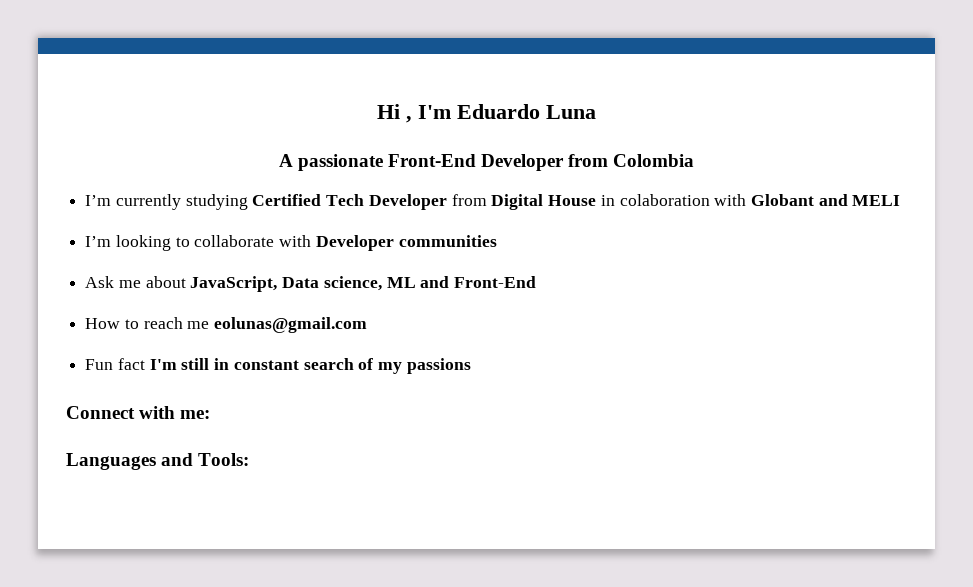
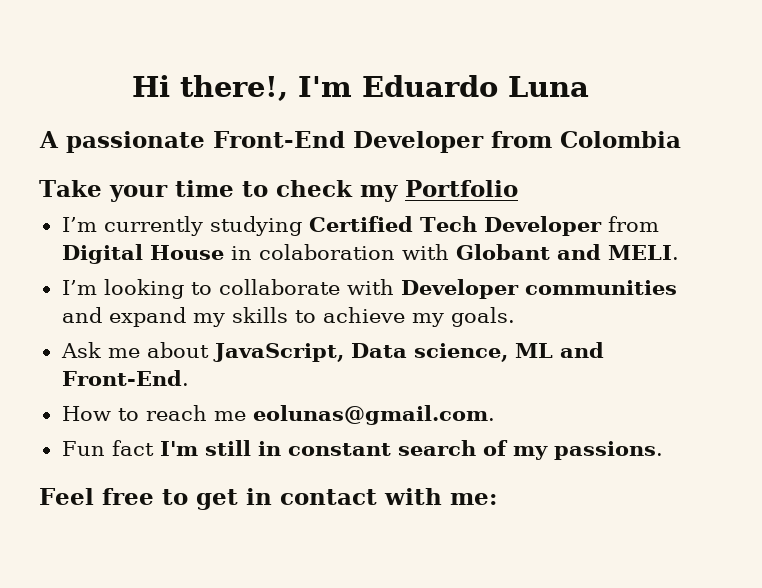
- Hi , I'm Eduardo Luna
+ Hi there!, I'm Eduardo Luna
+ Take your time to check my Portfolio
- I’m currently studying Certified Tech Developer from Digital House in colaboration with Globant and MELI
+ I’m currently studying Certified Tech Developer from Digital House in colaboration with Globant and MELI.
- I’m looking to collaborate with Developer communities
+ I’m looking to collaborate with Developer communities and expand my skills to achieve my goals.
- Ask me about JavaScript, Data science, ML and Front-End
+ Ask me about JavaScript, Data science, ML and Front-End.
- How to reach me eolunas@gmail.com
+ How to reach me eolunas@gmail.com.
- Fun fact I'm still in constant search of my passions
- Connect with me:
+ Fun fact I'm still in constant search of my passions.
+ Feel free to get in contact with me:
- Languages and Tools:

